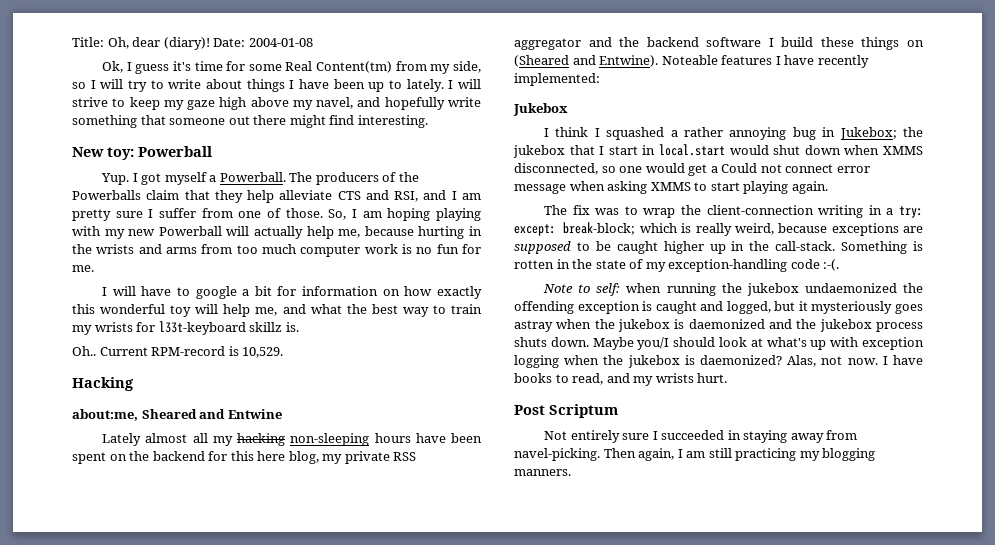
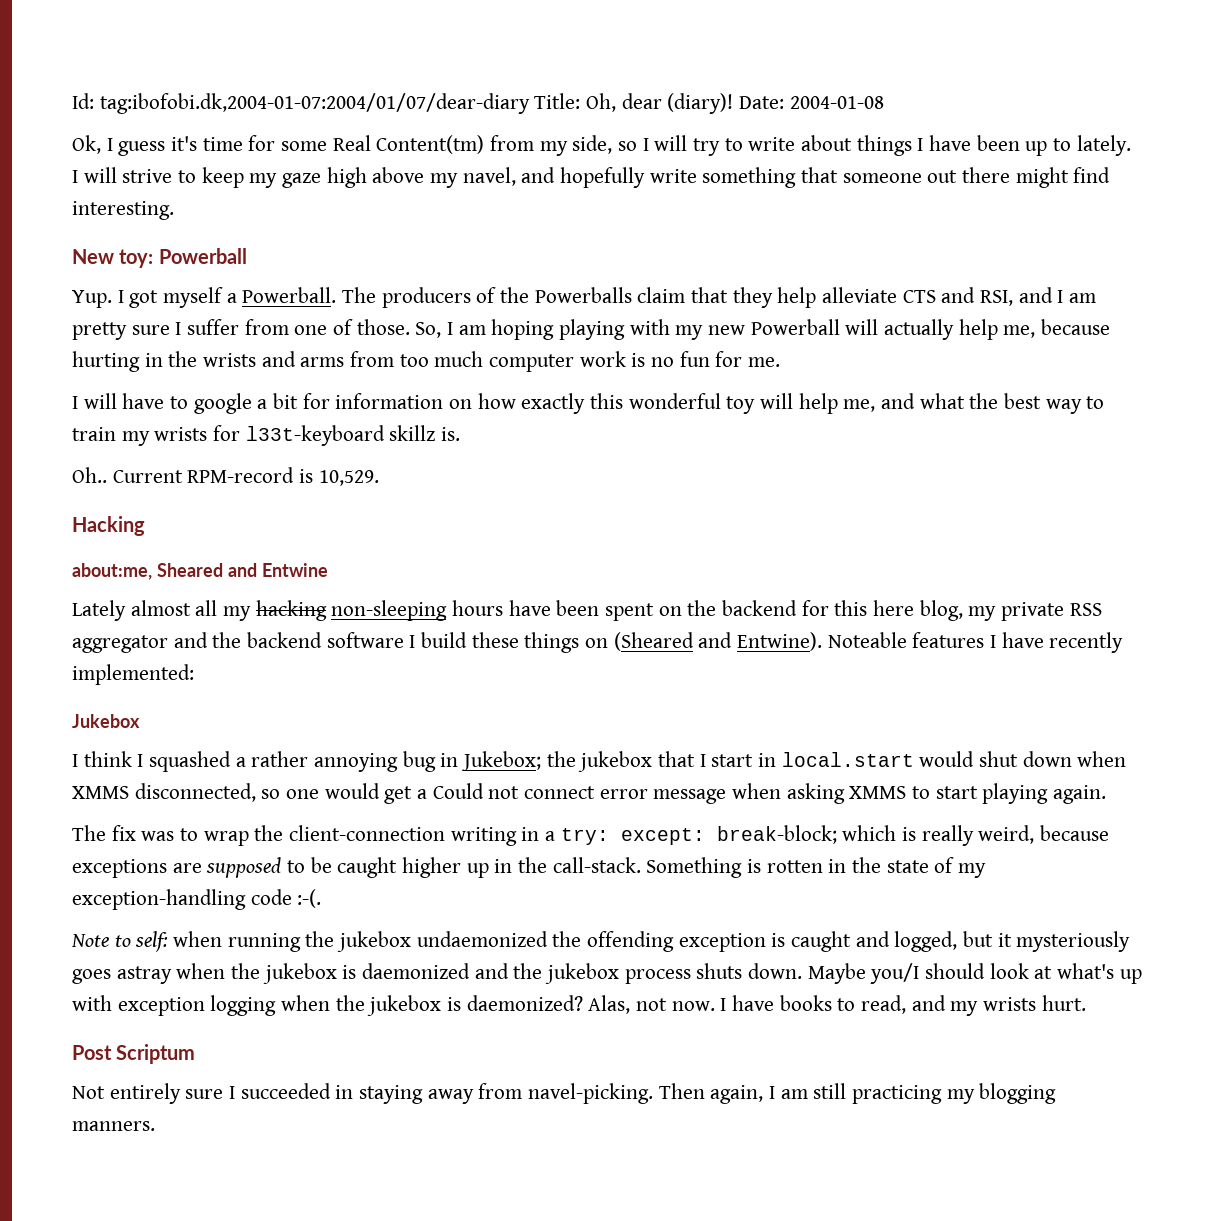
- Title: Oh, dear (diary)!
+ Id: tag:ibofobi.dk,2004-01-07:2004/01/07/dear-diary Title: Oh, dear (diary)!

